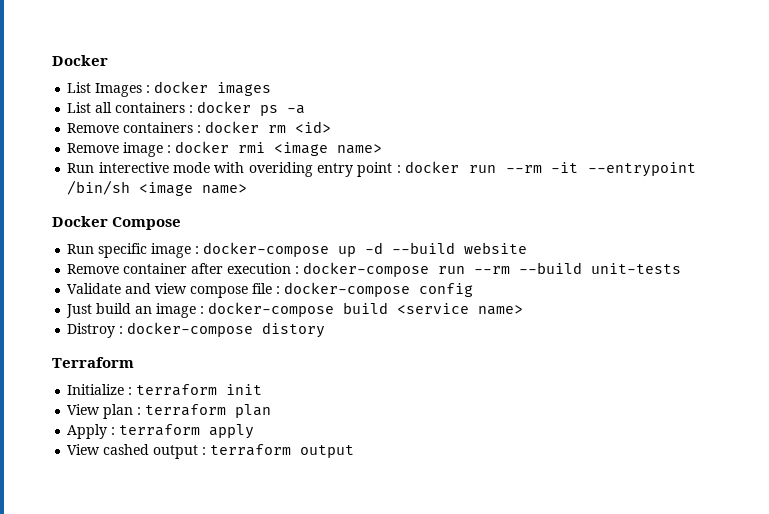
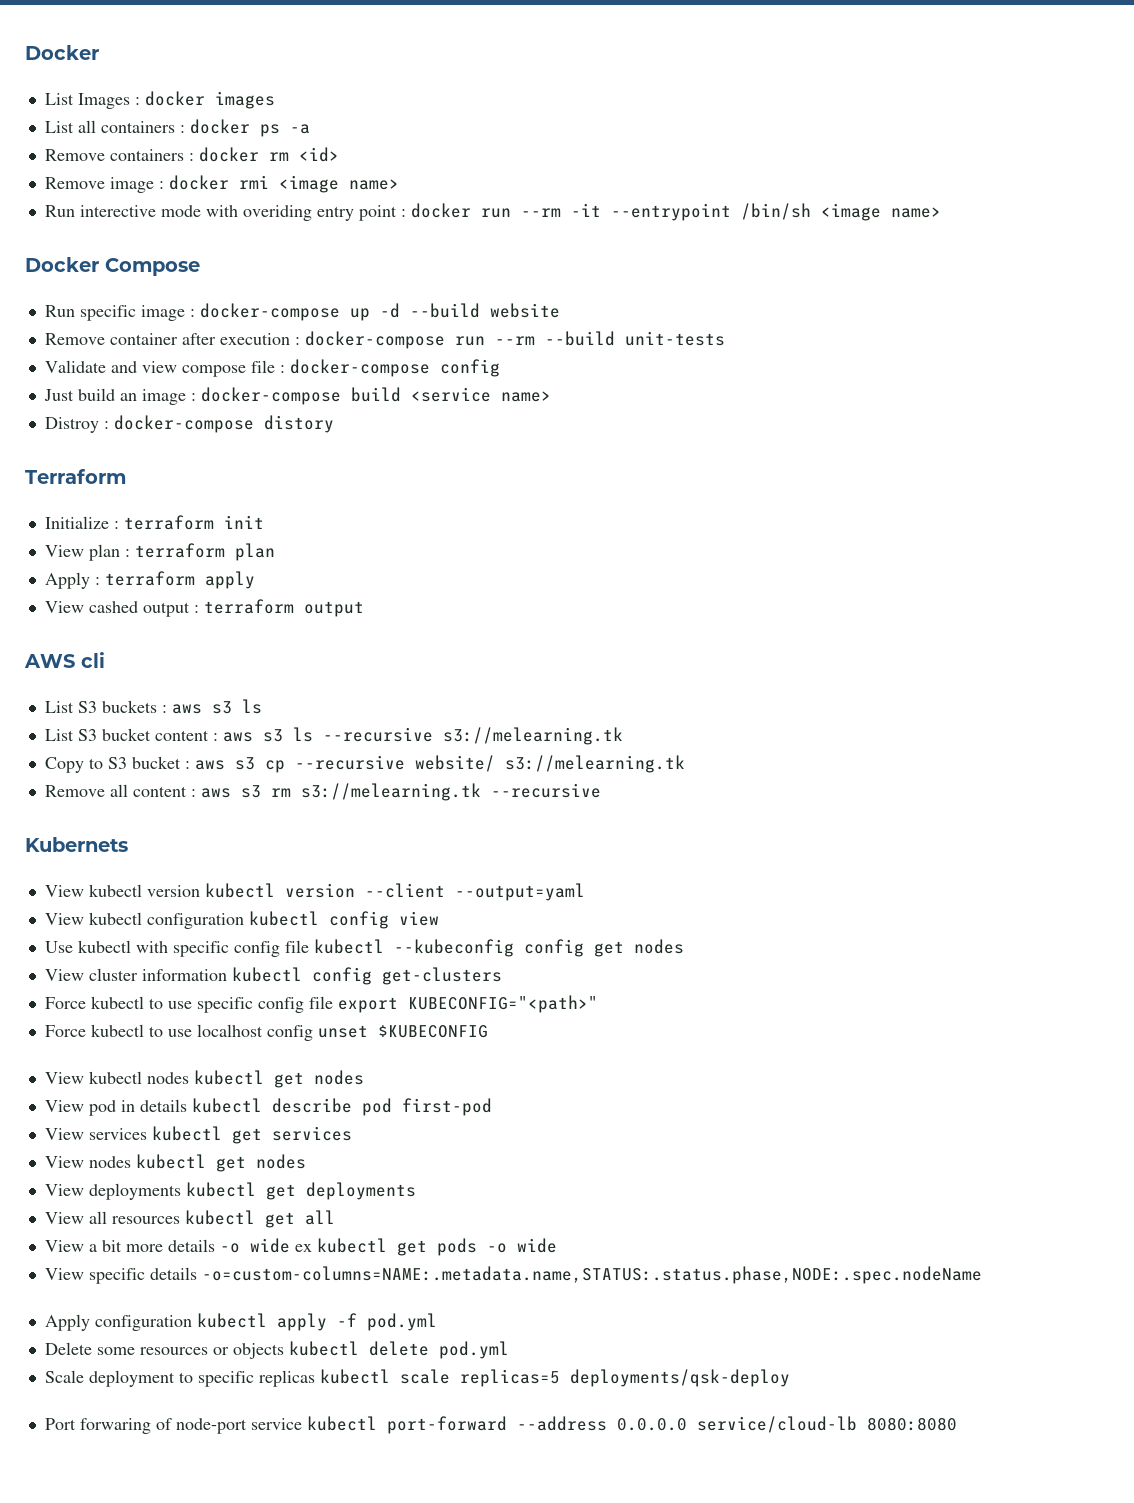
+ AWS cli
+ List S3 buckets : aws s3 ls
+ List S3 bucket content : aws s3 ls --recursive s3://melearning.tk
+ Copy to S3 bucket : aws s3 cp --recursive website/ s3://melearning.tk
+ Remove all content : aws s3 rm s3://melearning.tk --recursive
+ Kubernets
+ View kubectl version kubectl version --client --output=yaml
+ View kubectl configuration kubectl config view
+ Use kubectl with specific config file kubectl --kubeconfig config get nodes
+ View cluster information kubectl config get-clusters
+ Force kubectl to use specific config file export KUBECONFIG="<path>"
+ Force kubectl to use localhost config unset $KUBECONFIG
+ View kubectl nodes kubectl get nodes
+ View pod in details kubectl describe pod first-pod
+ View services kubectl get services
+ View nodes kubectl get nodes
+ View deployments kubectl get deployments
+ View all resources kubectl get all
+ View a bit more details -o wide ex kubectl get pods -o wide
+ View specific details -o=custom-columns=NAME:.metadata.name,STATUS:.status.phase,NODE:.spec.nodeName
+ Apply configuration kubectl apply -f pod.yml
+ Delete some resources or objects kubectl delete pod.yml
+ Scale deployment to specific replicas kubectl scale replicas=5 deployments/qsk-deploy
+ Port forwaring of node-port service kubectl port-forward --address 0.0.0.0 service/cloud-lb 8080:8080

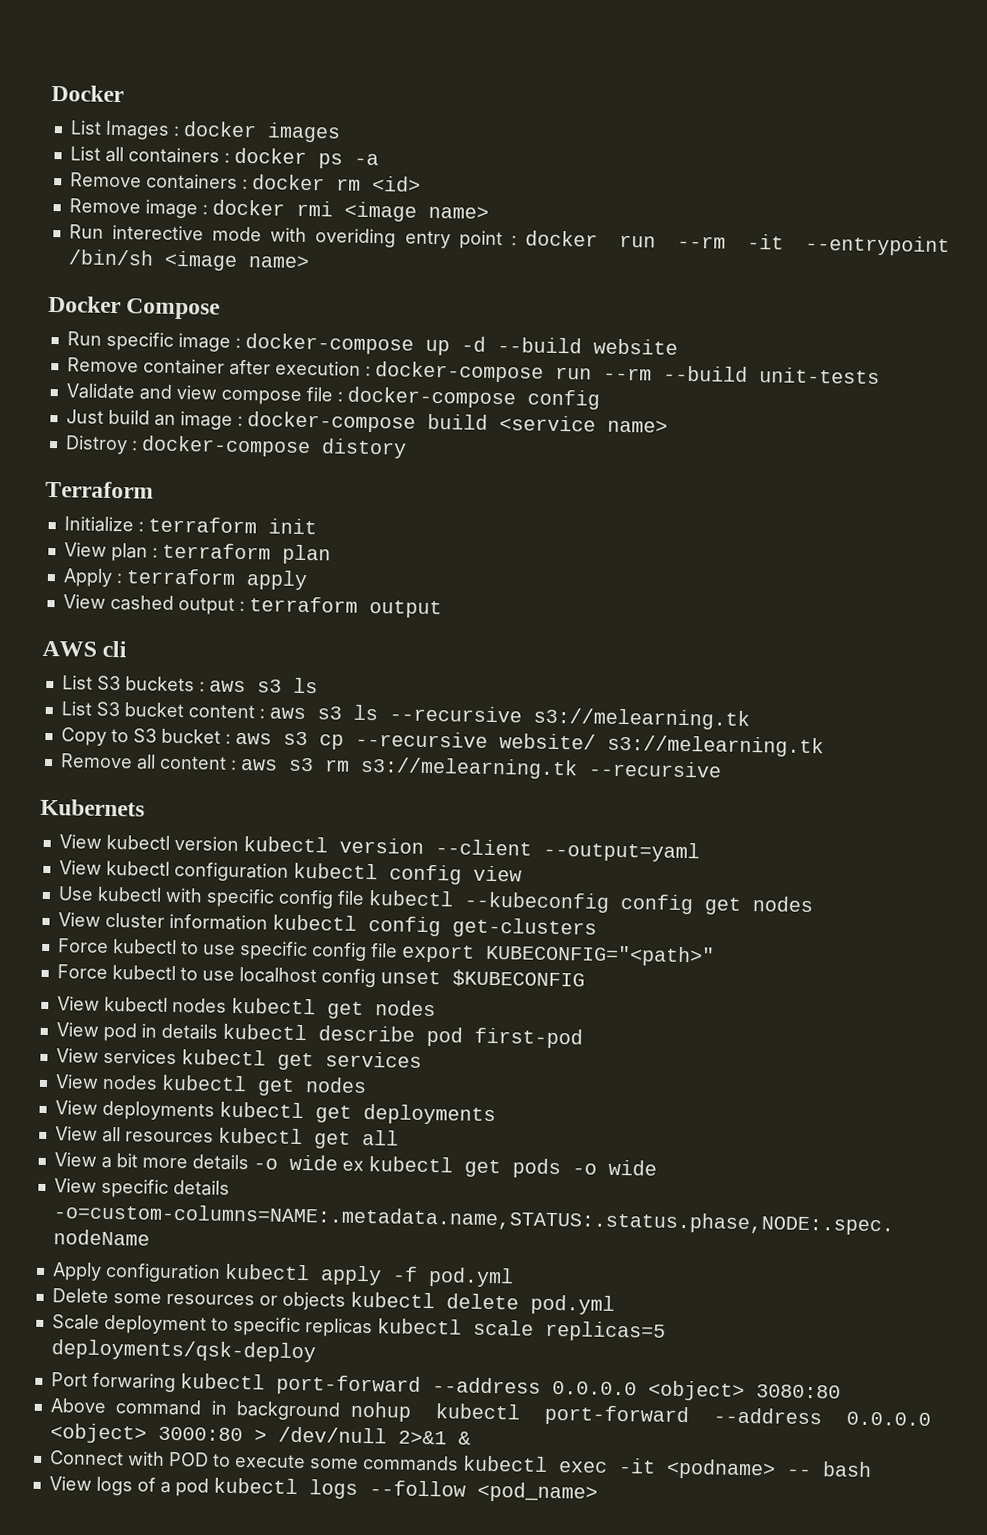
- Port forwaring of node-port service kubectl port-forward --address 0.0.0.0 service/cloud-lb 8080:8080
+ Port forwaring kubectl port-forward --address 0.0.0.0 <object> 3080:80
+ Above command in background nohup kubectl port-forward --address 0.0.0.0 <object> 3000:80 > /dev/null 2>&1 &
+ Connect with POD to execute some commands kubectl exec -it <podname> -- bash
+ View logs of a pod kubectl logs --follow <pod_name>

